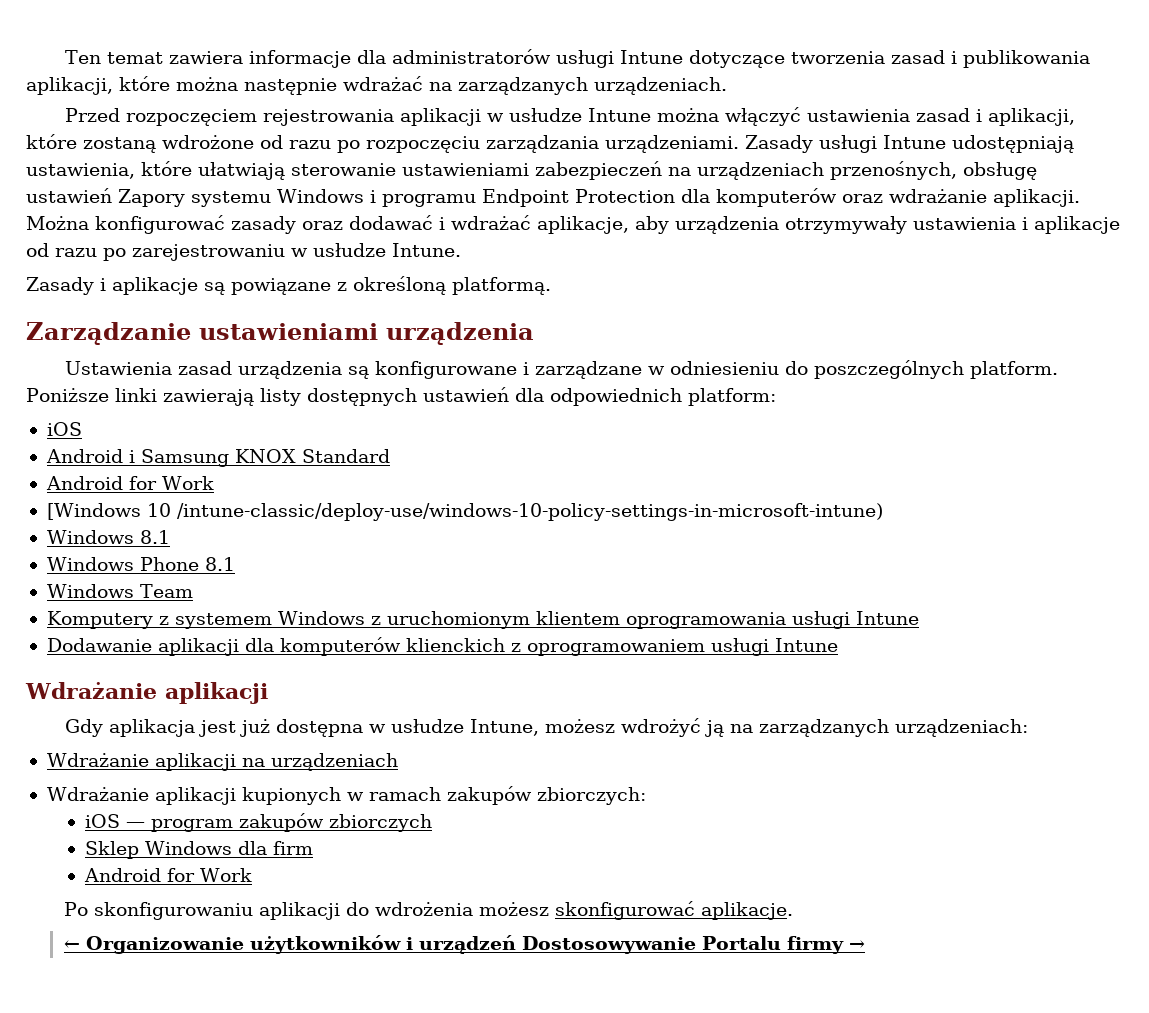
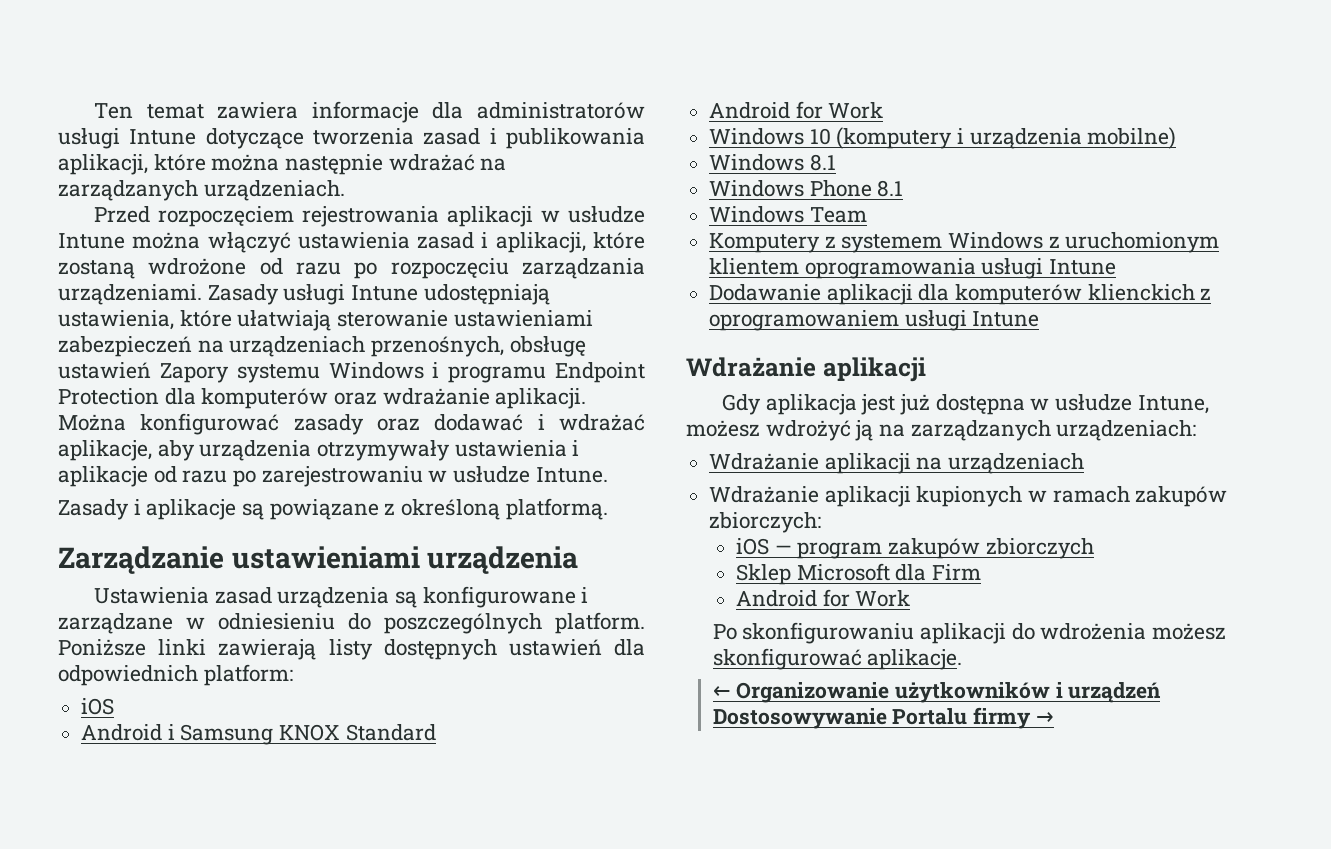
- [Windows 10 /intune-classic/deploy-use/windows-10-policy-settings-in-microsoft-intune)
+ Windows 10 (komputery i urządzenia mobilne)
- Sklep Windows dla firm
+ Sklep Microsoft dla Firm

